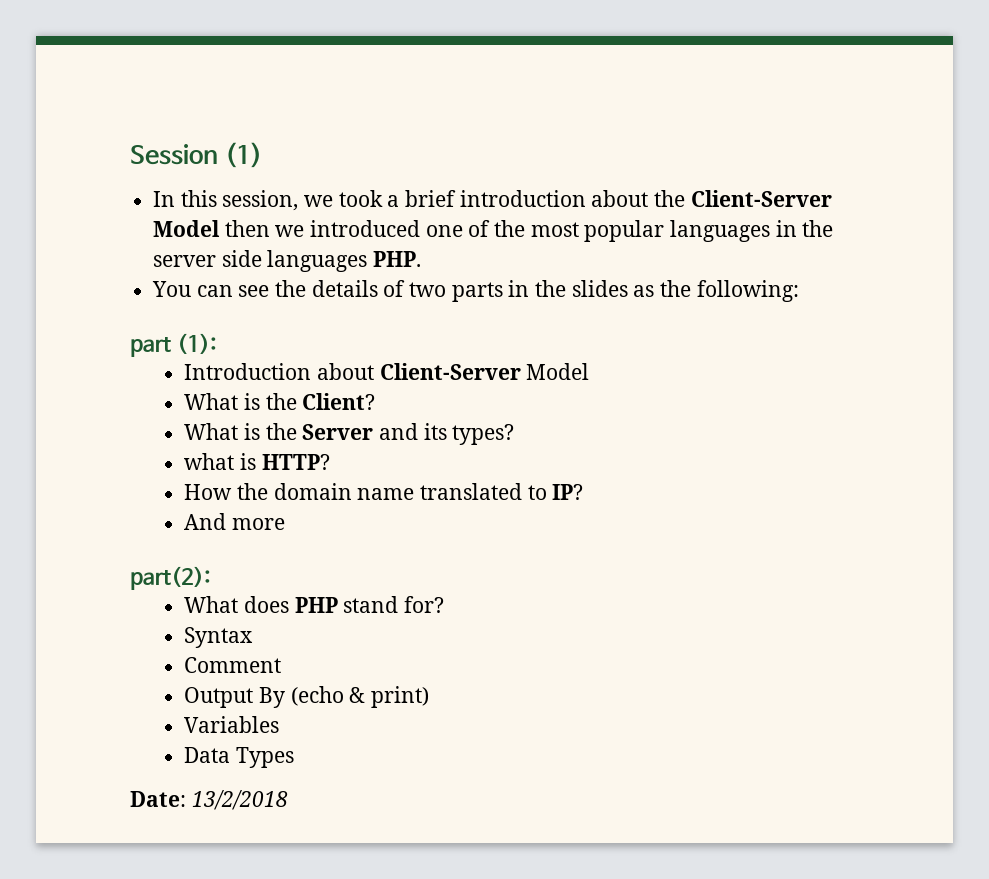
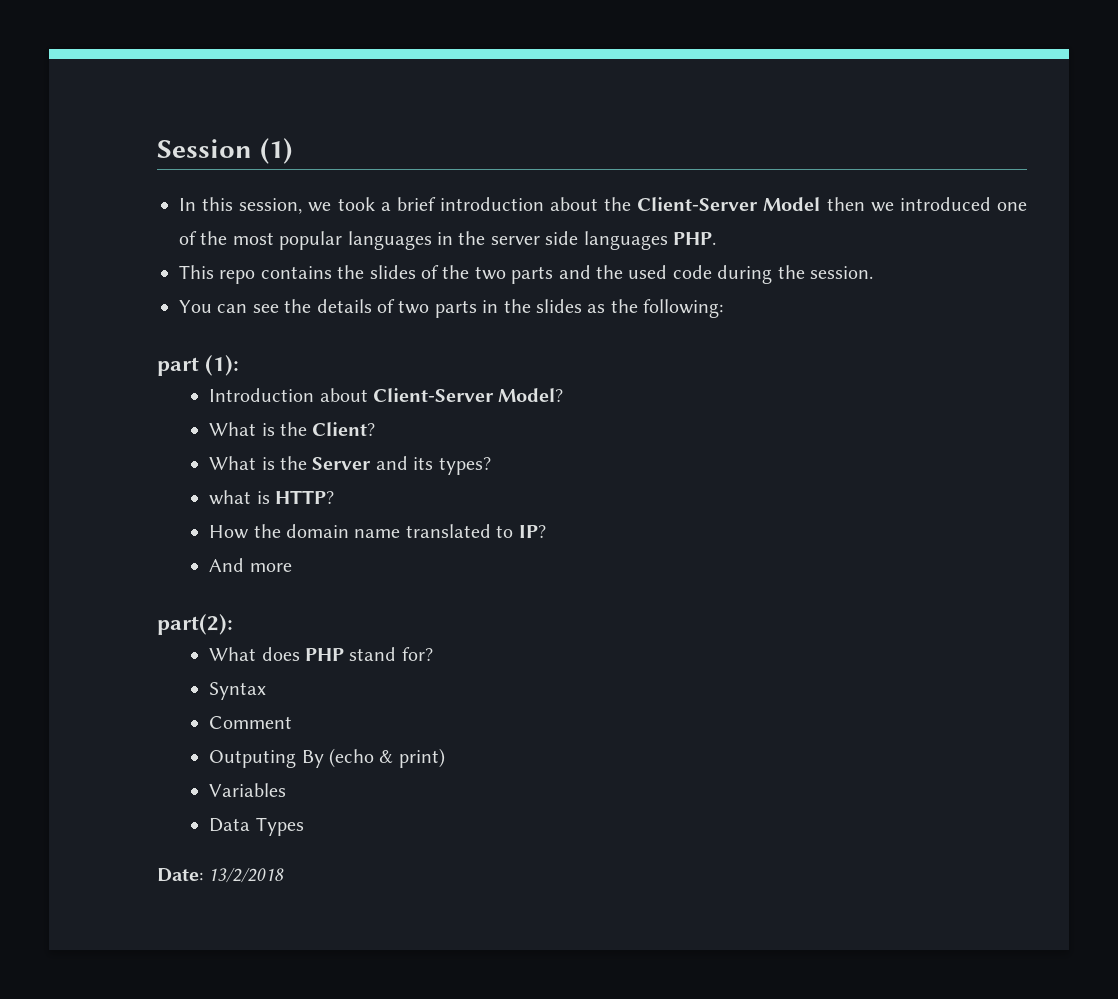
+ This repo contains the slides of the two parts and the used code during the session.
- Introduction about Client-Server Model
+ Introduction about Client-Server Model?
- Output By (echo & print)
+ Outputing By (echo & print)

